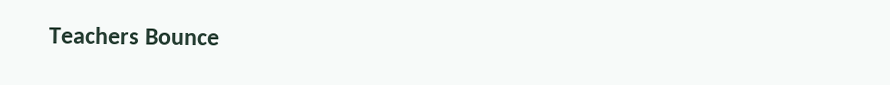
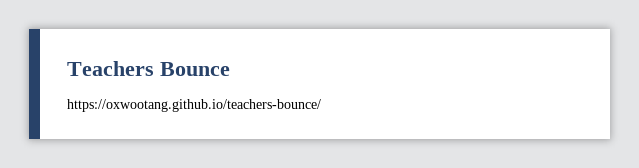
+ https://oxwootang.github.io/teachers-bounce/

